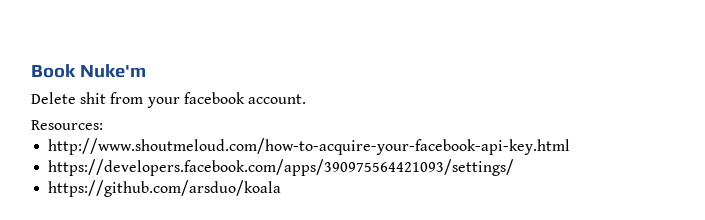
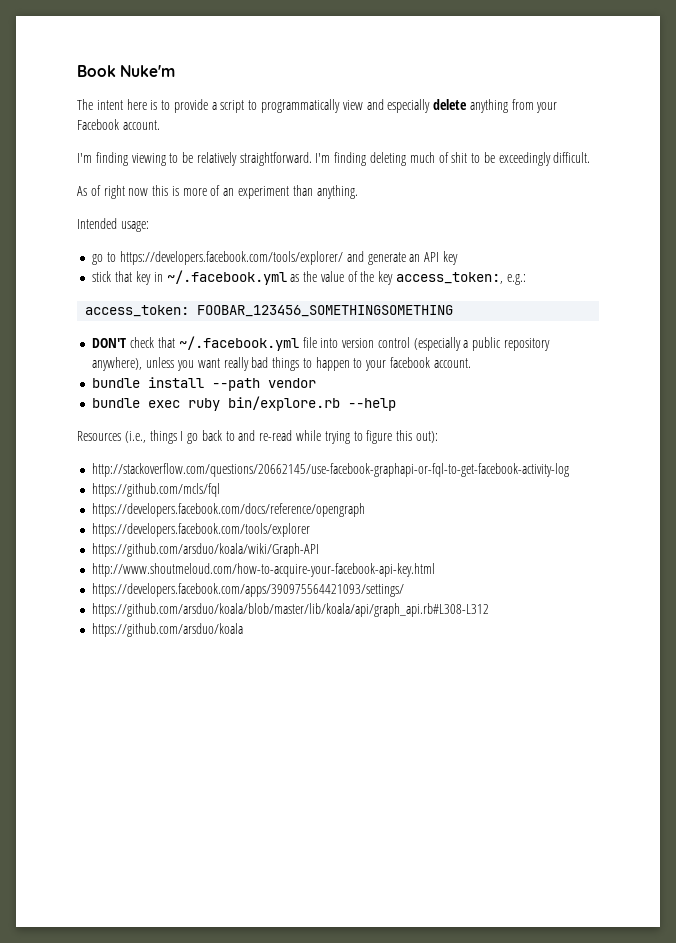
- Delete shit from your facebook account.
- Resources:
+ The intent here is to provide a script to programmatically view and especially delete anything from your Facebook account.
+ I'm finding viewing to be relatively straightforward. I'm finding deleting much of shit to be exceedingly difficult.
+ As of right now this is more of an experiment than anything.
+ Intended usage:
+ go to https://developers.facebook.com/tools/explorer/ and generate an API key
+ stick that key in ~/.facebook.yml as the value of the key access_token:, e.g.:
+ access_token: FOOBAR_123456_SOMETHINGSOMETHING
+ DON'T check that ~/.facebook.yml file into version control (especially a public repository anywhere), unless you want really bad things to happen to your facebook account.
+ bundle install --path vendor
+ bundle exec ruby bin/explore.rb --help
+ Resources (i.e., things I go back to and re-read while trying to figure this out):
+ http://stackoverflow.com/questions/20662145/use-facebook-graphapi-or-fql-to-get-facebook-activity-log
+ https://github.com/mcls/fql
+ https://developers.facebook.com/docs/reference/opengraph
+ https://developers.facebook.com/tools/explorer
+ https://github.com/arsduo/koala/wiki/Graph-API
+ https://github.com/arsduo/koala/blob/master/lib/koala/api/graph_api.rb#L308-L312

